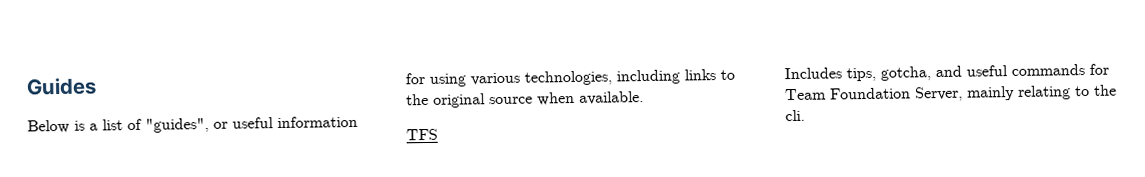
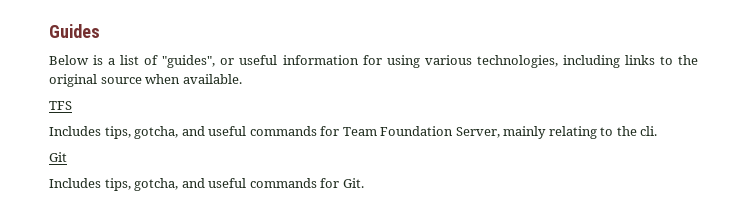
+ Git
+ Includes tips, gotcha, and useful commands for Git.

